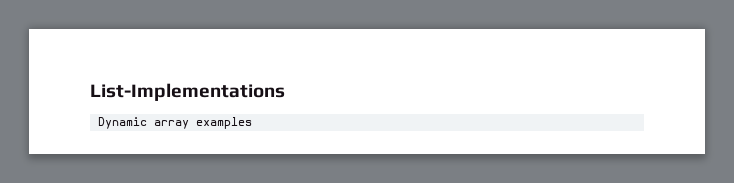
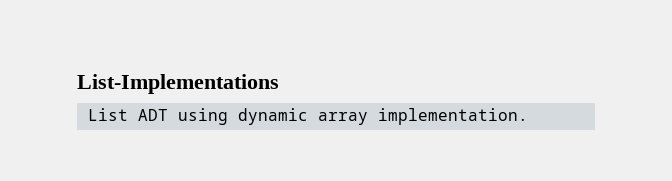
- Dynamic array examples
+ List ADT using dynamic array implementation.

